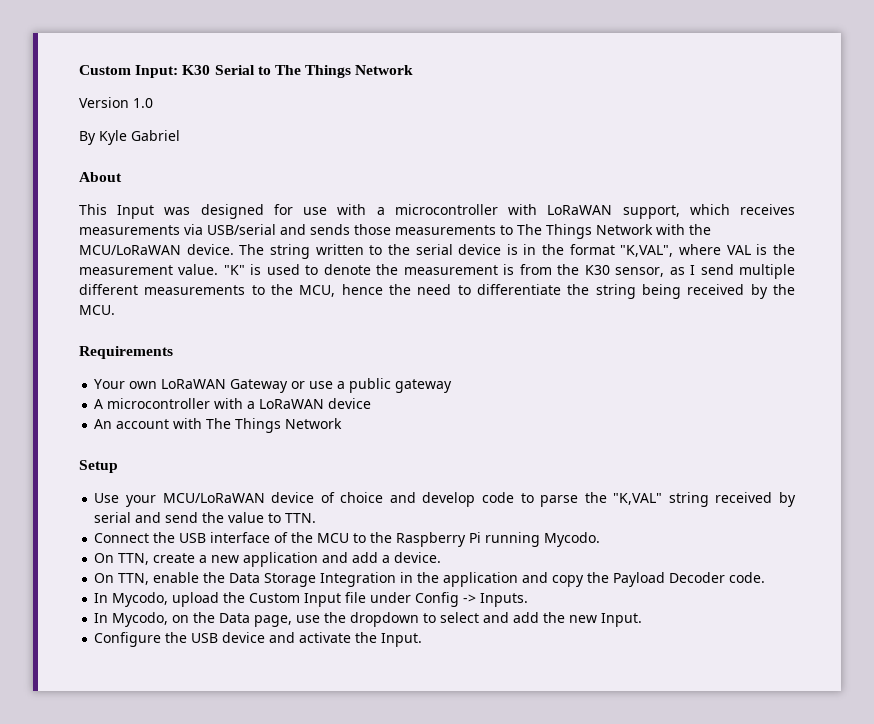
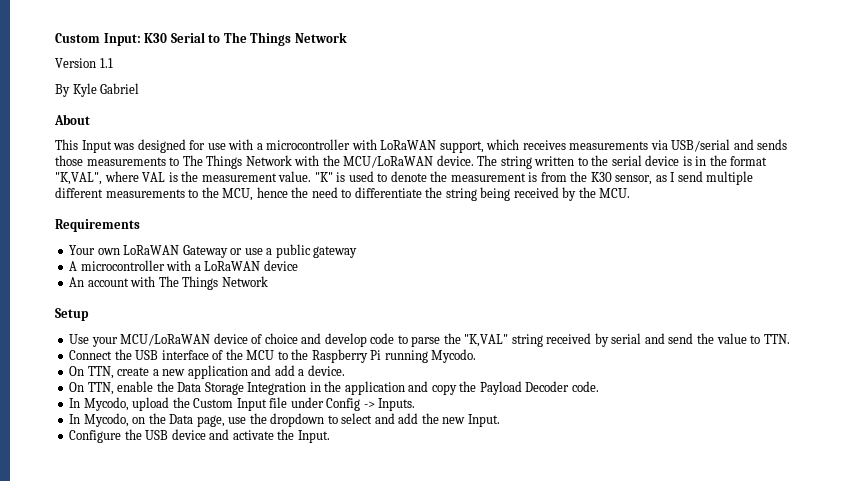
- Version 1.0
+ Version 1.1

